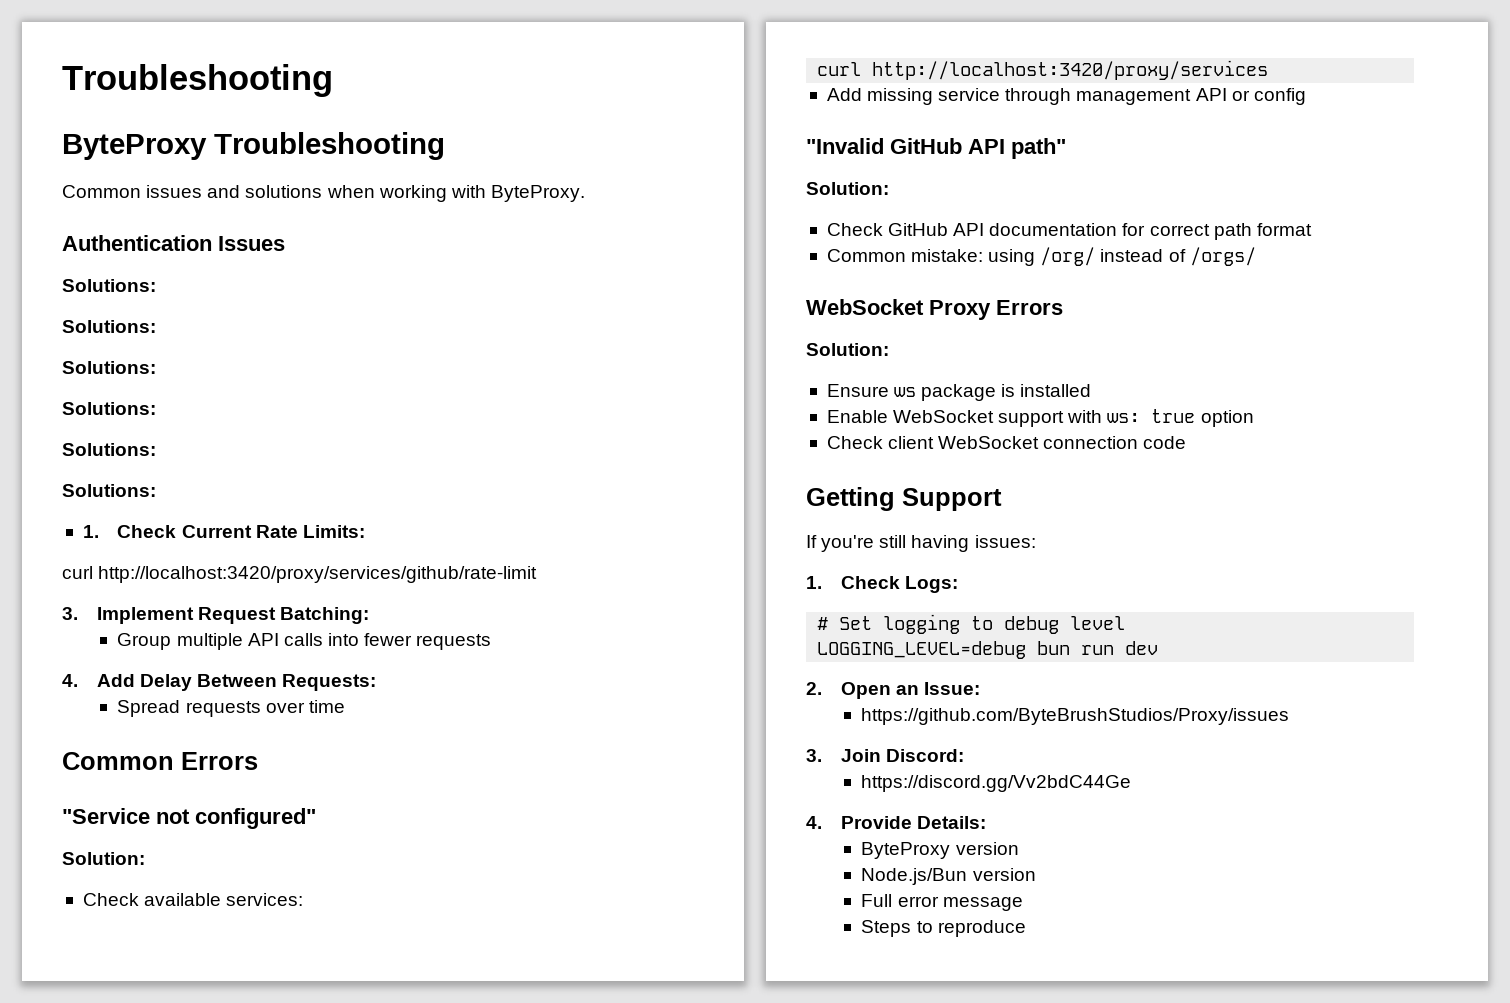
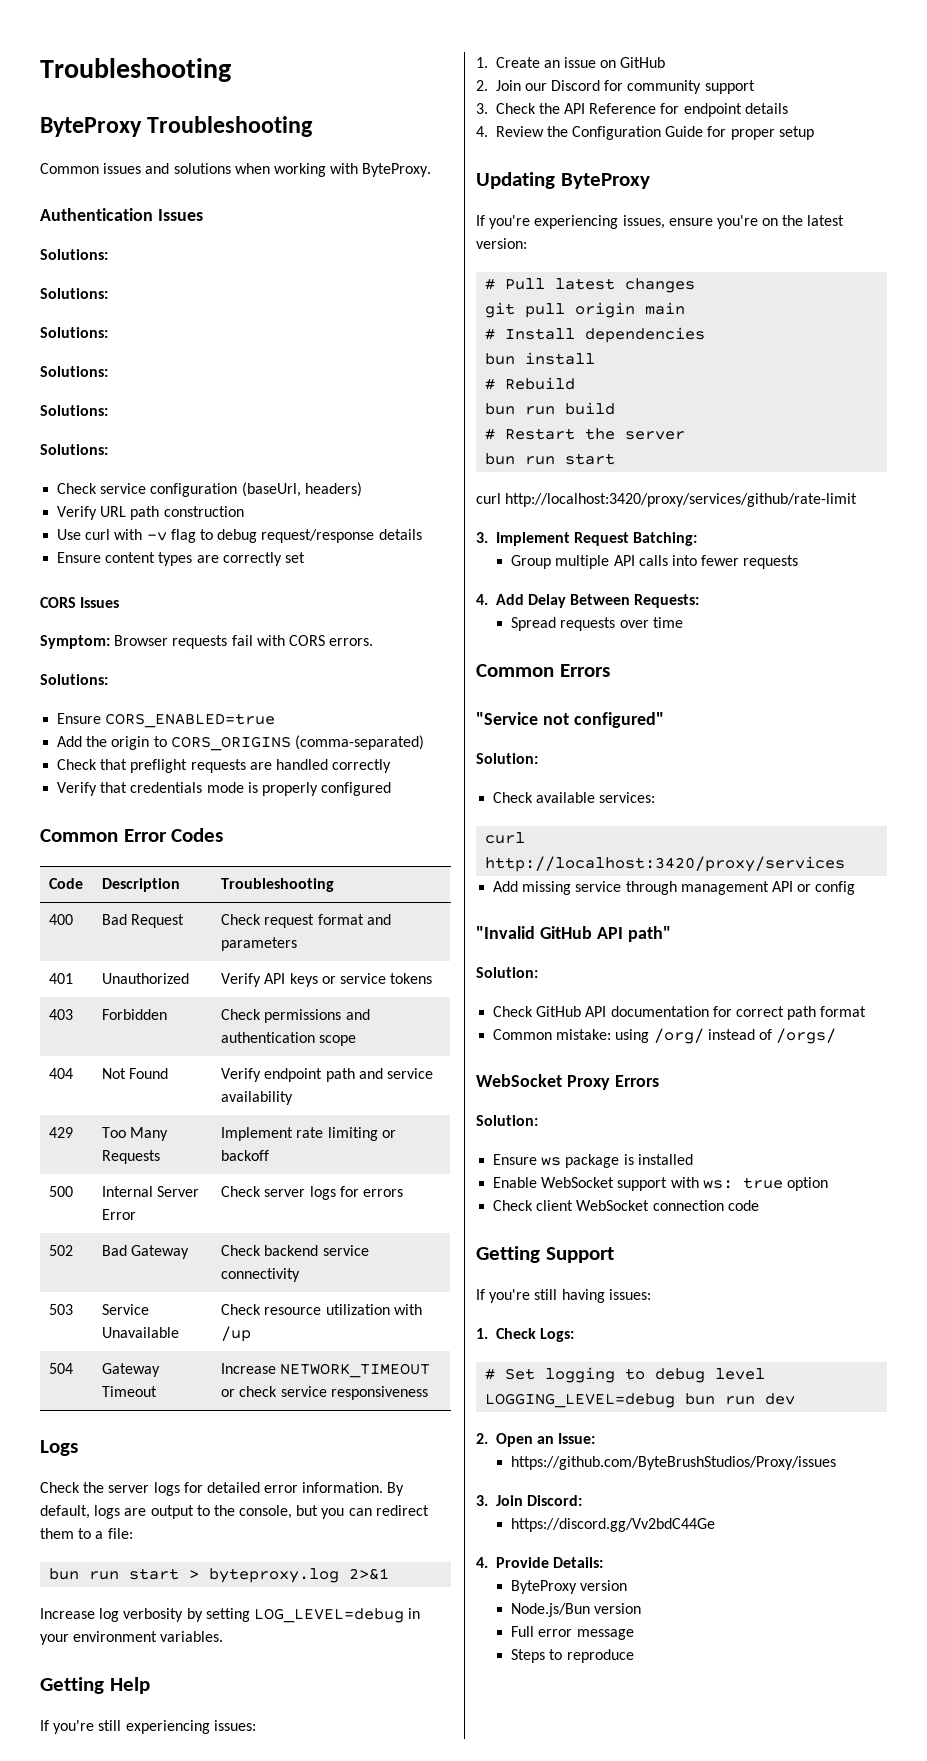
- 1. Check Current Rate Limits:
+ Check service configuration (baseUrl, headers)
+ Verify URL path construction
+ Use curl with -v flag to debug request/response details
+ Ensure content types are correctly set
+ CORS Issues
+ Symptom: Browser requests fail with CORS errors.
+ Solutions:
+ Ensure CORS_ENABLED=true
+ Add the origin to CORS_ORIGINS (comma-separated)
+ Check that preflight requests are handled correctly
+ Verify that credentials mode is properly configured
+ Common Error Codes
+ Code | Description | Troubleshooting
+ 400 | Bad Request | Check request format and parameters
+ 401 | Unauthorized | Verify API keys or service tokens
+ 403 | Forbidden | Check permissions and authentication scope
+ 404 | Not Found | Verify endpoint path and service availability
+ 429 | Too Many Requests | Implement rate limiting or backoff
+ 500 | Internal Server Error | Check server logs for errors
+ 502 | Bad Gateway | Check backend service connectivity
+ 503 | Service Unavailable | Check resource utilization with /up
+ 504 | Gateway Timeout | Increase NETWORK_TIMEOUT or check service responsiveness
+ Logs
+ Check the server logs for detailed error information. By default, logs are output to the console, but you can redirect them to a file:
+ bun run start > byteproxy.log 2>&1
+ Increase log verbosity by setting LOG_LEVEL=debug in your environment variables.
+ Getting Help
+ If you're still experiencing issues:
+ 1. Create an issue on GitHub
+ 2. Join our Discord for community support
+ 3. Check the API Reference for endpoint details
+ 4. Review the Configuration Guide for proper setup
+ Updating ByteProxy
+ If you're experiencing issues, ensure you're on the latest version:
+ # Pull latest changes
+ git pull origin main
+ # Install dependencies
+ bun install
+ # Rebuild
+ bun run build
+ # Restart the server
+ bun run start

